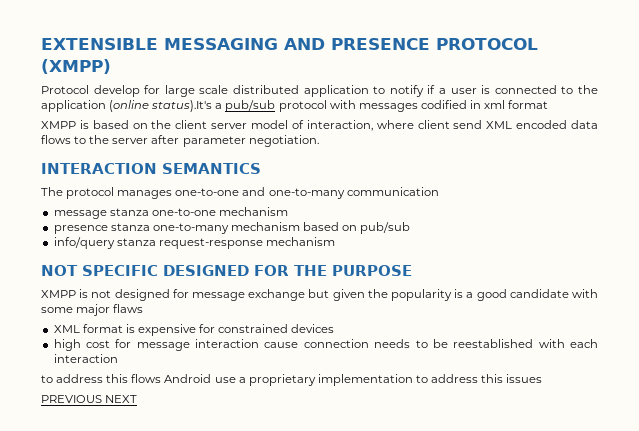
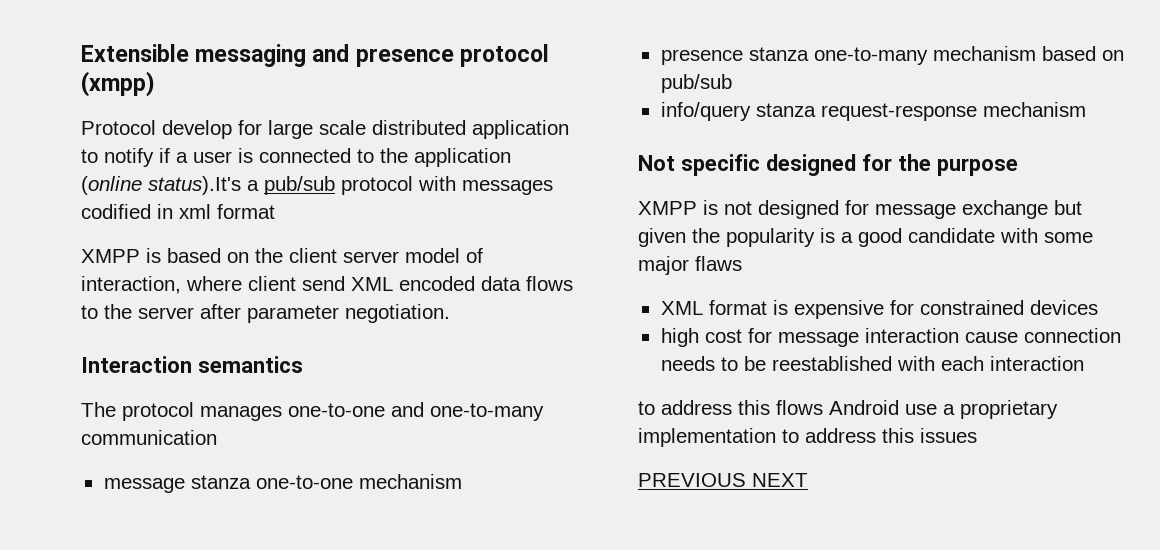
- EXTENSIBLE MESSAGING AND PRESENCE PROTOCOL (XMPP)
+ Extensible messaging and presence protocol (xmpp)
- INTERACTION SEMANTICS
+ Interaction semantics
- NOT SPECIFIC DESIGNED FOR THE PURPOSE
+ Not specific designed for the purpose

